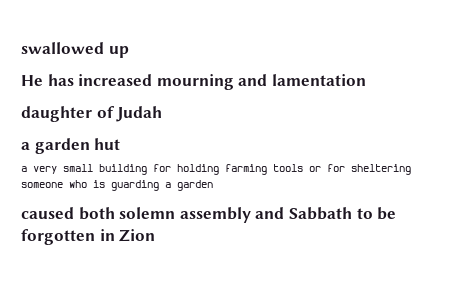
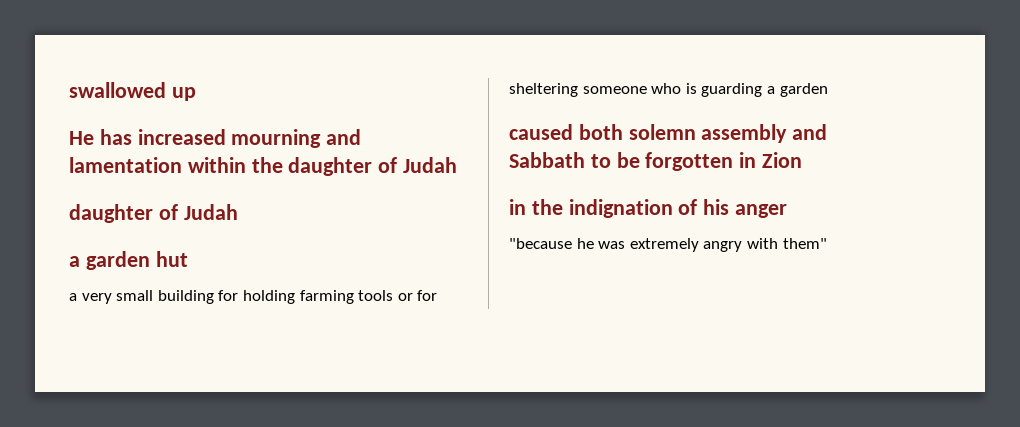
- He has increased mourning and lamentation
+ He has increased mourning and lamentation within the daughter of Judah
+ in the indignation of his anger
+ "because he was extremely angry with them"

